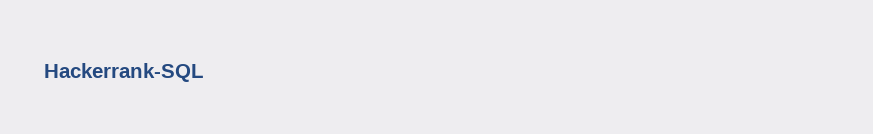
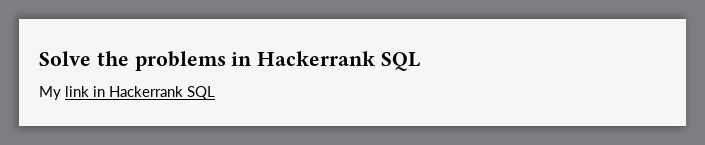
- Hackerrank-SQL
+ Solve the problems in Hackerrank SQL
+ My link in Hackerrank SQL

